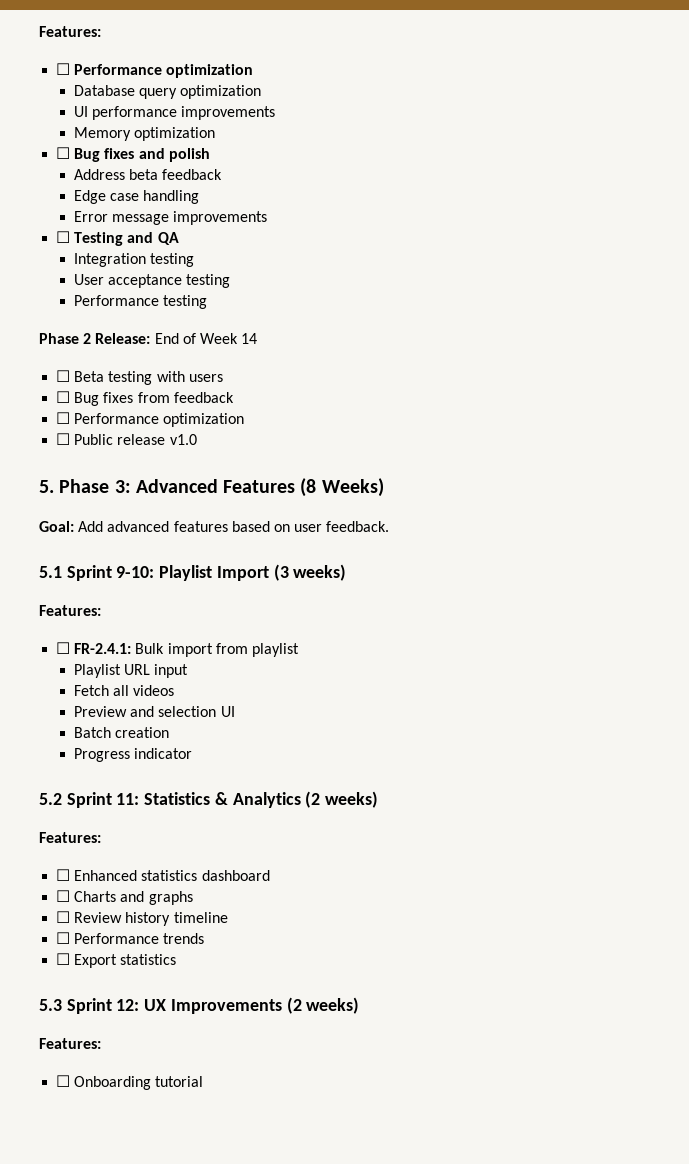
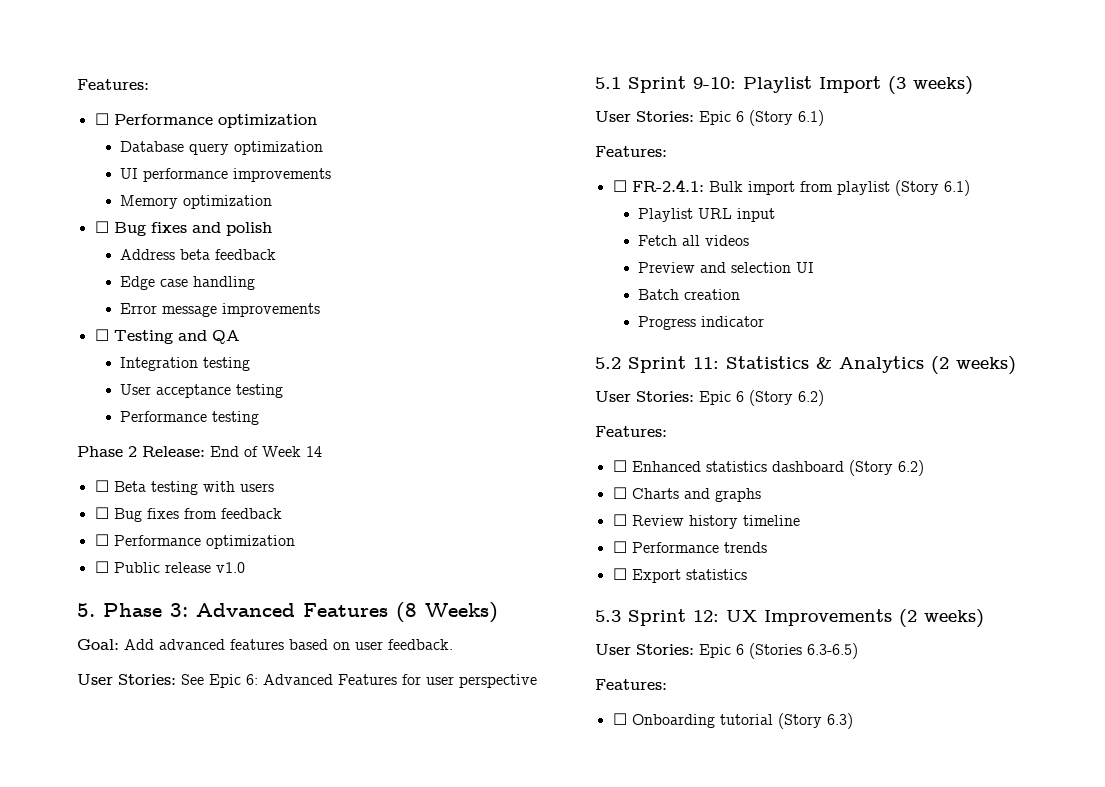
+ User Stories: See Epic 6: Advanced Features for user perspective
+ User Stories: Epic 6 (Story 6.1)
- ☐ FR-2.4.1: Bulk import from playlist
+ ☐ FR-2.4.1: Bulk import from playlist (Story 6.1)
+ User Stories: Epic 6 (Story 6.2)
- ☐ Enhanced statistics dashboard
+ ☐ Enhanced statistics dashboard (Story 6.2)
+ User Stories: Epic 6 (Stories 6.3-6.5)
- ☐ Onboarding tutorial
+ ☐ Onboarding tutorial (Story 6.3)

